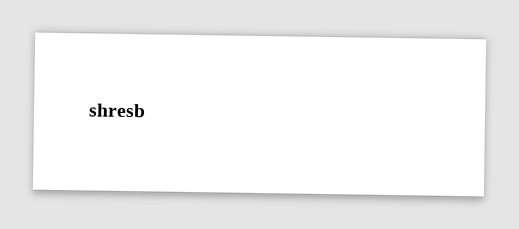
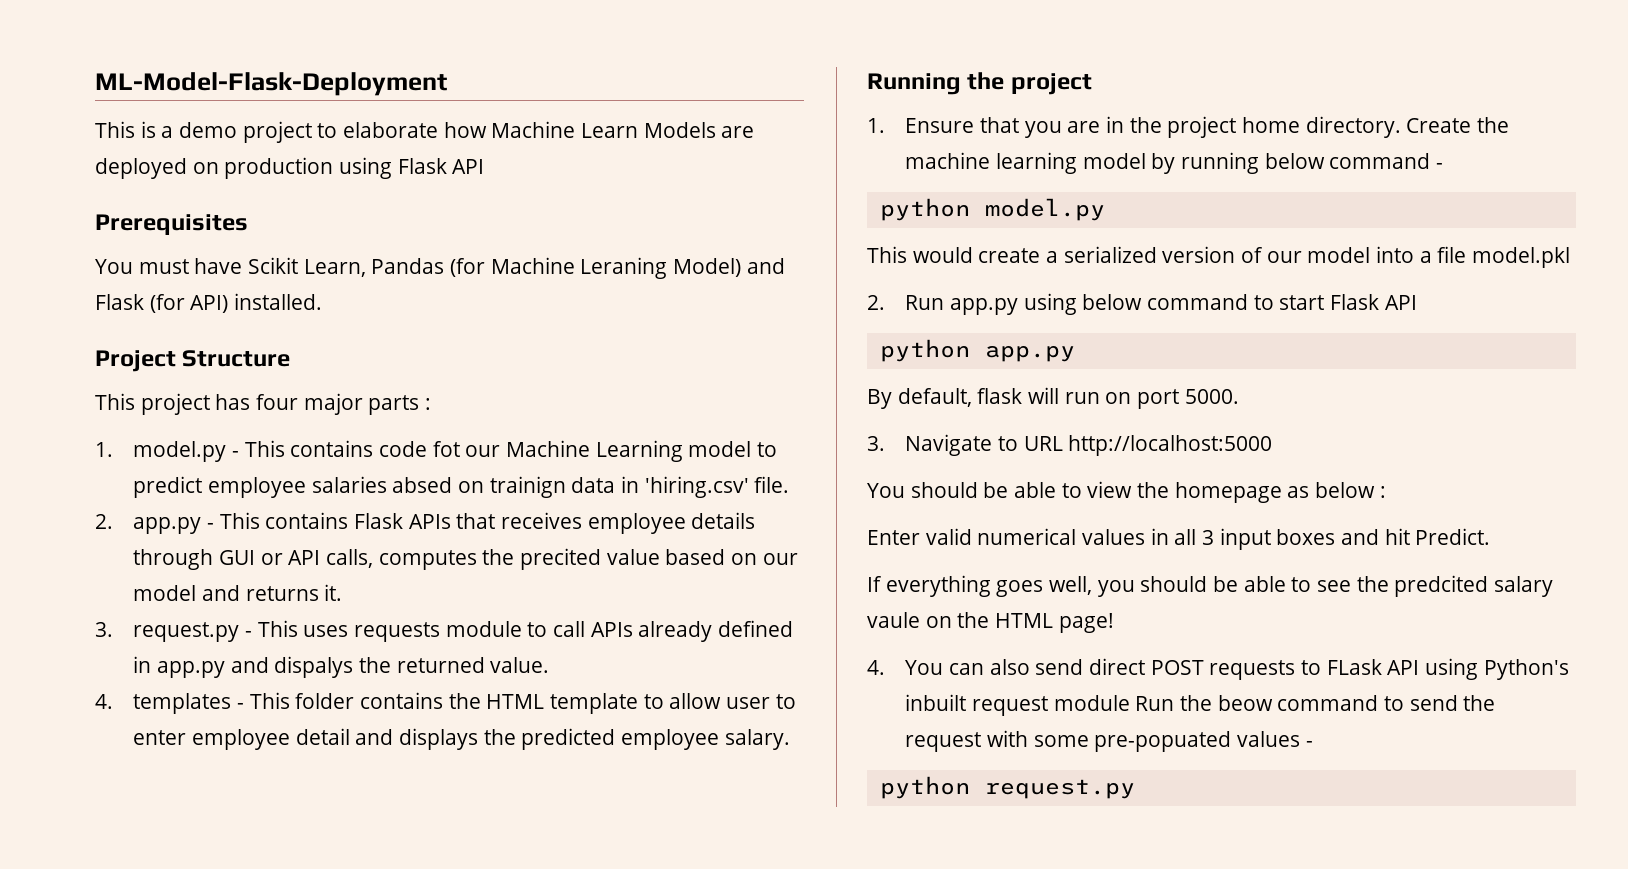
- shresb
+ ML-Model-Flask-Deployment
+ This is a demo project to elaborate how Machine Learn Models are deployed on production using Flask API
+ Prerequisites
+ You must have Scikit Learn, Pandas (for Machine Leraning Model) and Flask (for API) installed.
+ Project Structure
+ This project has four major parts :
+ 1. model.py - This contains code fot our Machine Learning model to predict employee salaries absed on trainign data in 'hiring.csv' file.
+ 2. app.py - This contains Flask APIs that receives employee details through GUI or API calls, computes the precited value based on our model and returns it.
+ 3. request.py - This uses requests module to call APIs already defined in app.py and dispalys the returned value.
+ 4. templates - This folder contains the HTML template to allow user to enter employee detail and displays the predicted employee salary.
+ Running the project
+ 1. Ensure that you are in the project home directory. Create the machine learning model by running below command -
+ python model.py
+ This would create a serialized version of our model into a file model.pkl
+ 2. Run app.py using below command to start Flask API
+ python app.py
+ By default, flask will run on port 5000.
+ 3. Navigate to URL http://localhost:5000
+ You should be able to view the homepage as below :
+ Enter valid numerical values in all 3 input boxes and hit Predict.
+ If everything goes well, you should be able to see the predcited salary vaule on the HTML page!
+ 4. You can also send direct POST requests to FLask API using Python's inbuilt request module Run the beow command to send the request with some pre-popuated values -
+ python request.py

